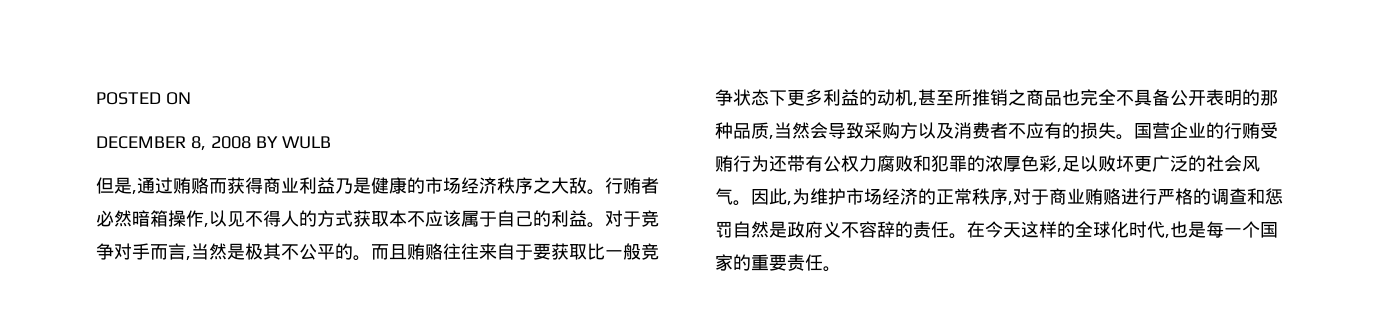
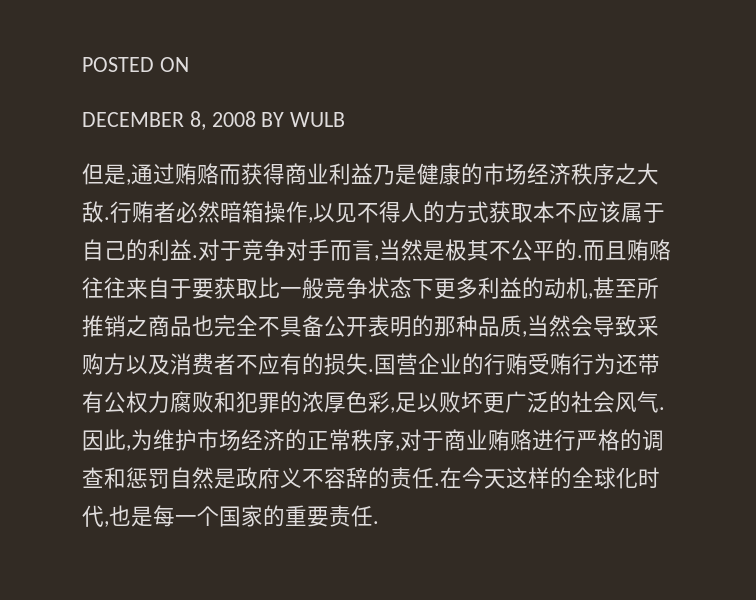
- 但是,通过贿赂而获得商业利益乃是健康的市场经济秩序之大敌。
+ 但是,通过贿赂而获得商业利益乃是健康的市场经济秩序之大敌.
- 行贿者必然暗箱操作,以见不得人的方式获取本不应该属于自己的利益。
+ 行贿者必然暗箱操作,以见不得人的方式获取本不应该属于自己的利益.
- 对于竞争对手而言,当然是极其不公平的。
+ 对于竞争对手而言,当然是极其不公平的.
- 而且贿赂往往来自于要获取比一般竞争状态下更多利益的动机,甚至所推销之商品也完全不具备公开表明的那种品质,当然会导致采购方以及消费者不应有的损失。
+ 而且贿赂往往来自于要获取比一般竞争状态下更多利益的动机,甚至所推销之商品也完全不具备公开表明的那种品质,当然会导致采购方以及消费者不应有的损失.
- 国营企业的行贿受贿行为还带有公权力腐败和犯罪的浓厚色彩,足以败坏更广泛的社会风气。
+ 国营企业的行贿受贿行为还带有公权力腐败和犯罪的浓厚色彩,足以败坏更广泛的社会风气.
- 因此,为维护市场经济的正常秩序,对于商业贿赂进行严格的调查和惩罚自然是政府义不容辞的责任。
+ 因此,为维护市场经济的正常秩序,对于商业贿赂进行严格的调查和惩罚自然是政府义不容辞的责任.
- 在今天这样的全球化时代,也是每一个国家的重要责任。
+ 在今天这样的全球化时代,也是每一个国家的重要责任.

